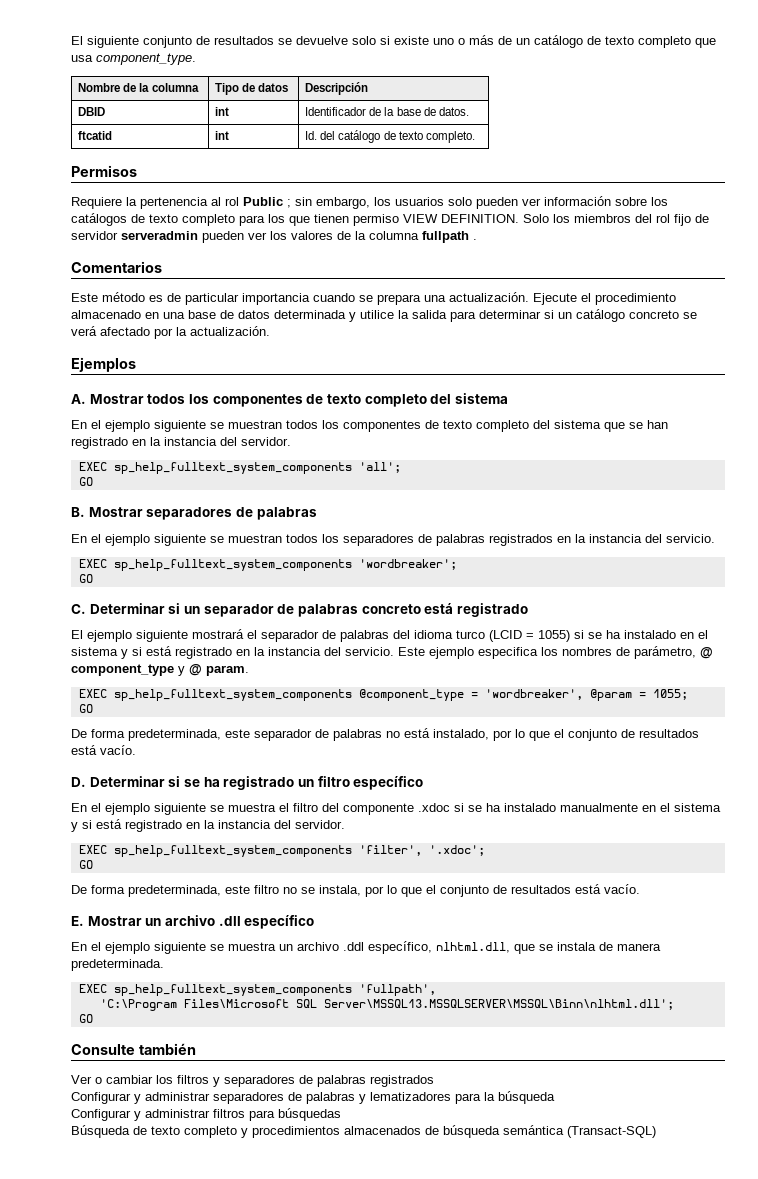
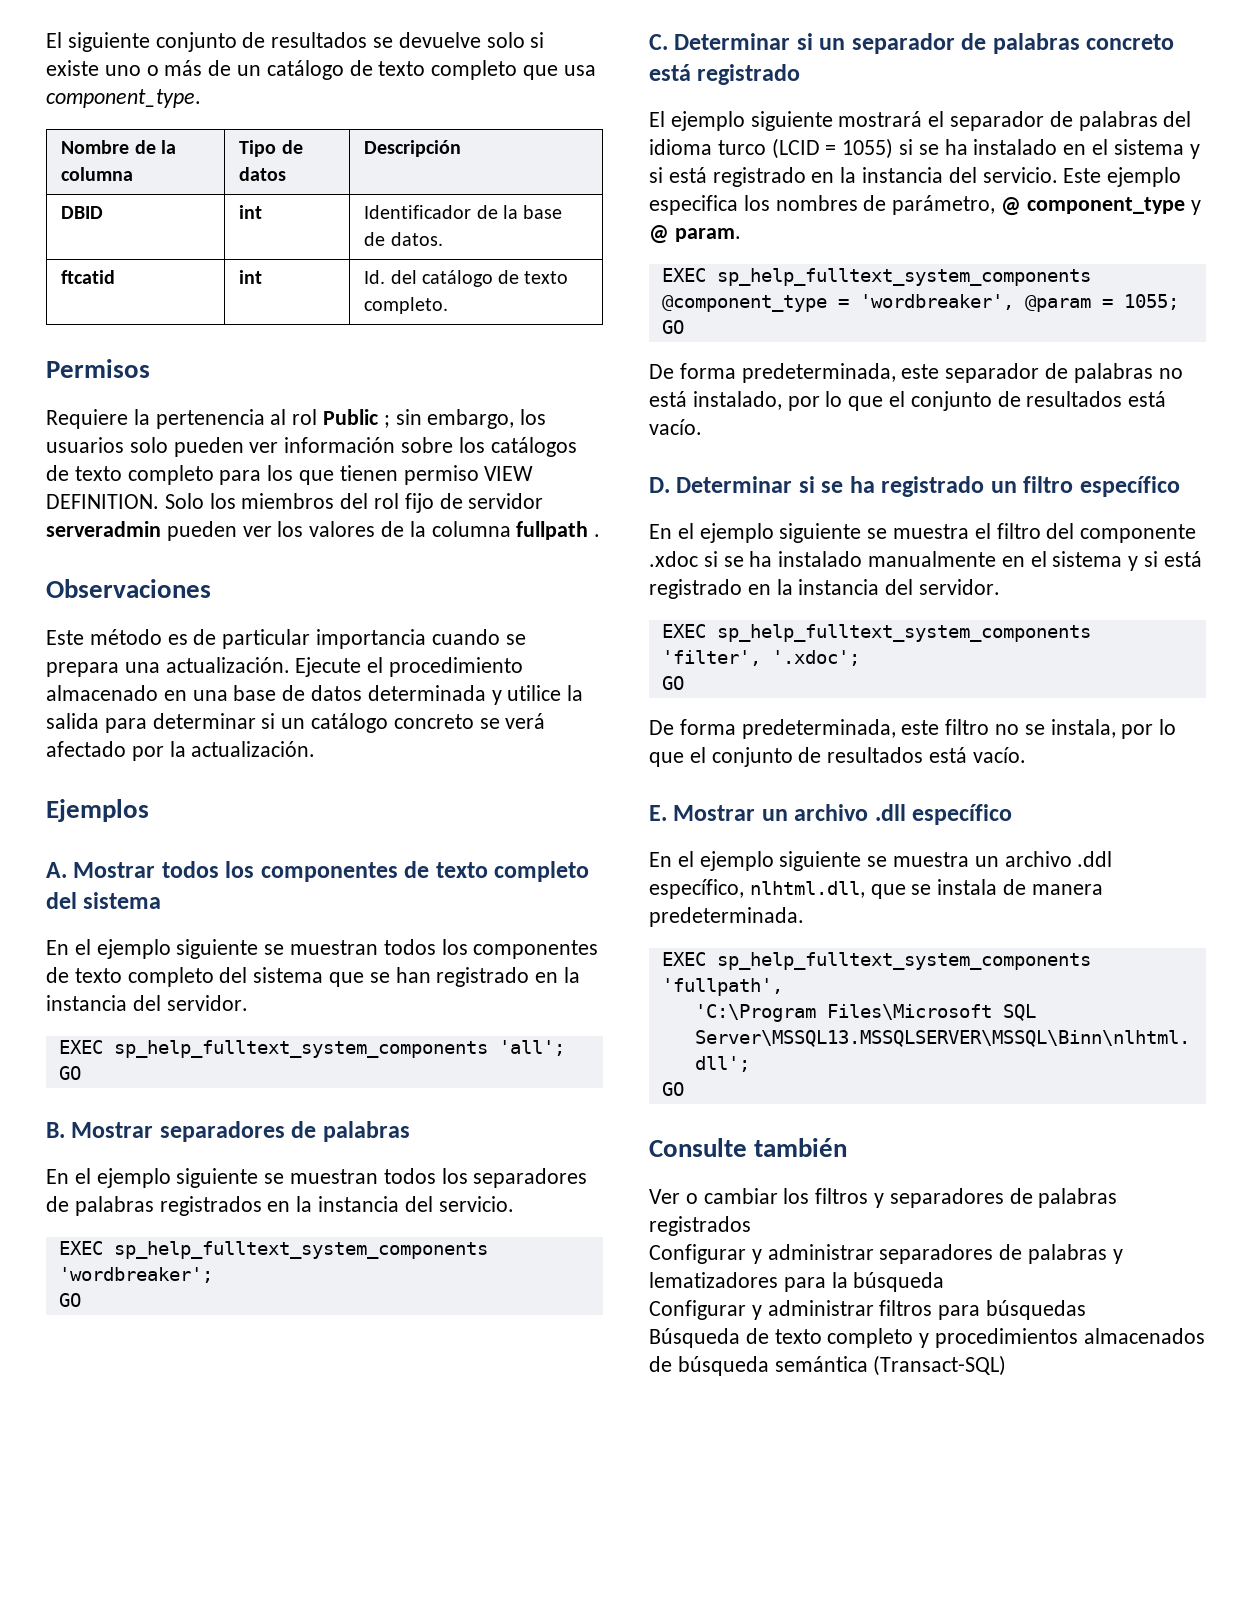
- Comentarios
+ Observaciones

